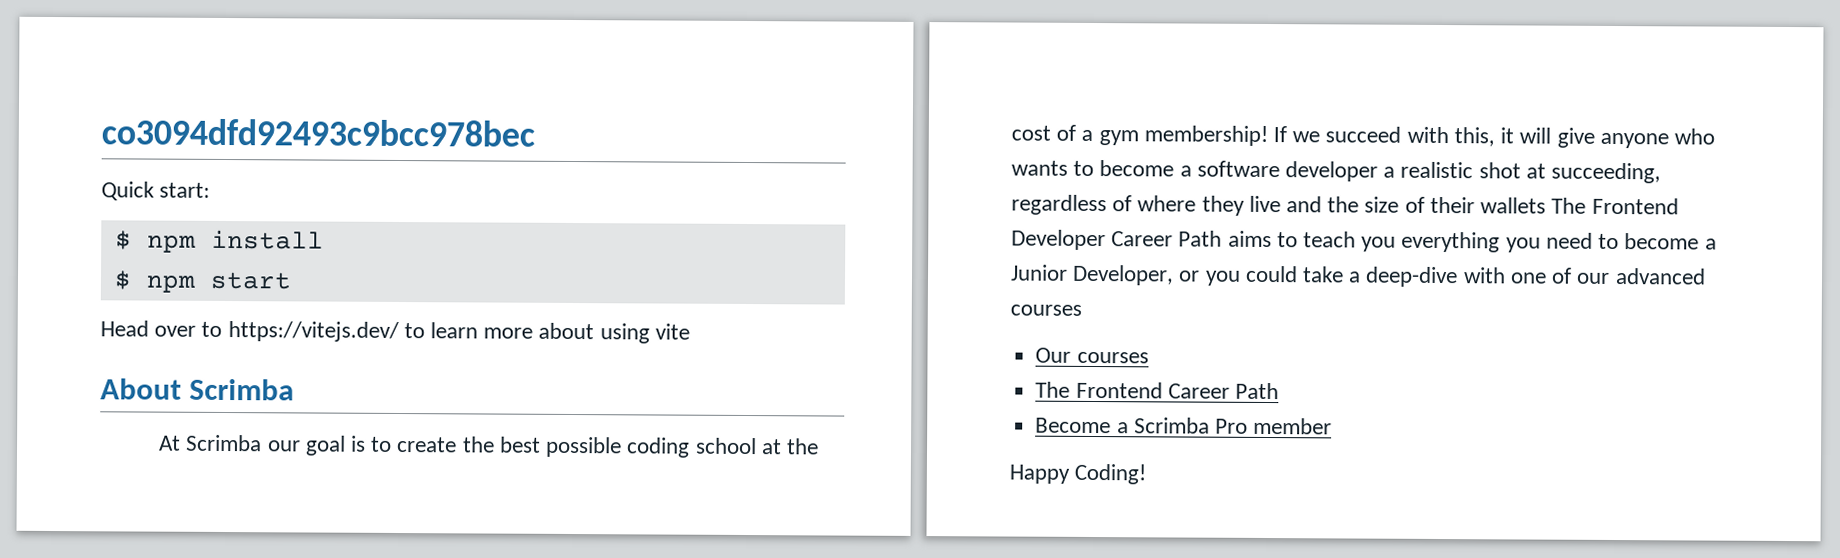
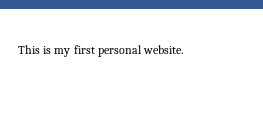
- co3094dfd92493c9bcc978bec
- Quick start:
- $ npm install
- $ npm start
- Head over to https://vitejs.dev/ to learn more about using vite
- About Scrimba
- At Scrimba our goal is to create the best possible coding school at the cost of a gym membership! If we succeed with this, it will give anyone who wants to become a software developer a realistic shot at succeeding, regardless of where they live and the size of their wallets The Frontend Developer Career Path aims to teach you everything you need to become a Junior Developer, or you could take a deep-dive with one of our advanced courses
- Our courses
- The Frontend Career Path
- Become a Scrimba Pro member
- Happy Coding!
+ This is my first personal website.

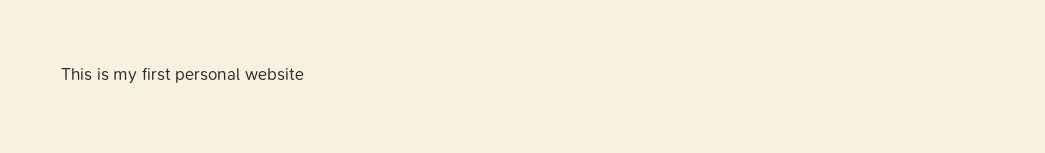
- This is my first personal website.
+ This is my first personal website

